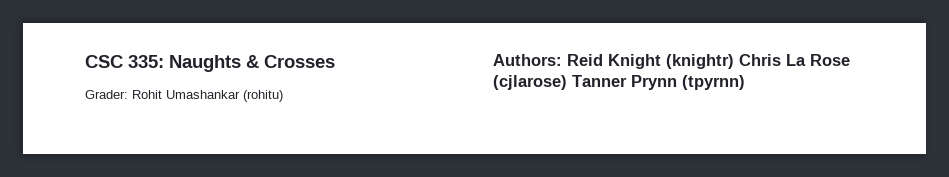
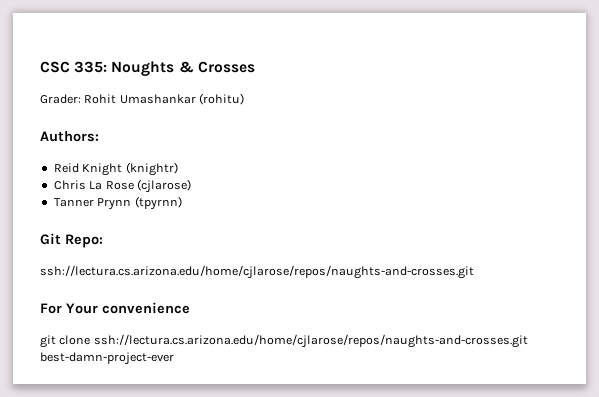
- CSC 335: Naughts & Crosses
+ CSC 335: Noughts & Crosses
- Authors: Reid Knight (knightr) Chris La Rose (cjlarose) Tanner Prynn (tpyrnn)
+ Authors:
+ Reid Knight (knightr)
+ Chris La Rose (cjlarose)
+ Tanner Prynn (tpyrnn)
+ Git Repo:
+ ssh://lectura.cs.arizona.edu/home/cjlarose/repos/naughts-and-crosses.git
+ For Your convenience
+ git clone ssh://lectura.cs.arizona.edu/home/cjlarose/repos/naughts-and-crosses.git best-damn-project-ever

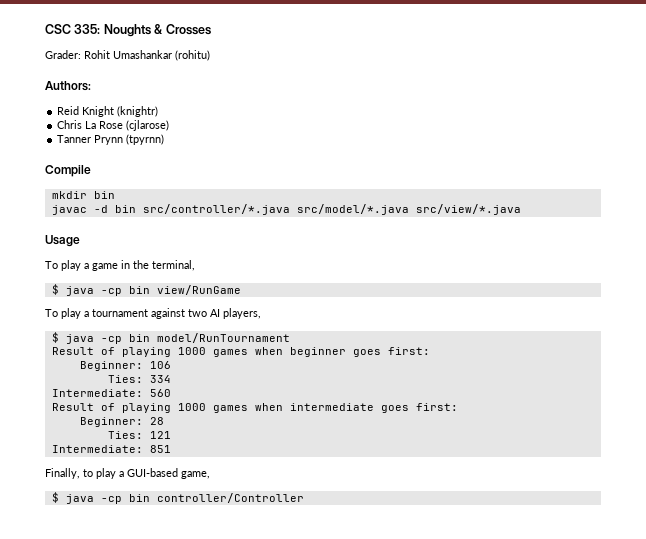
- Git Repo:
- ssh://lectura.cs.arizona.edu/home/cjlarose/repos/naughts-and-crosses.git
- For Your convenience
- git clone ssh://lectura.cs.arizona.edu/home/cjlarose/repos/naughts-and-crosses.git best-damn-project-ever
+ Compile
+ mkdir bin
+ javac -d bin src/controller/*.java src/model/*.java src/view/*.java
+ Usage
+ To play a game in the terminal,
+ $ java -cp bin view/RunGame
+ To play a tournament against two AI players,
+ $ java -cp bin model/RunTournament
+ Result of playing 1000 games when beginner goes first:
+ Beginner: 106
+ Ties: 334
+ Intermediate: 560
+ Result of playing 1000 games when intermediate goes first:
+ Beginner: 28
+ Ties: 121
+ Intermediate: 851
+ Finally, to play a GUI-based game,
+ $ java -cp bin controller/Controller

